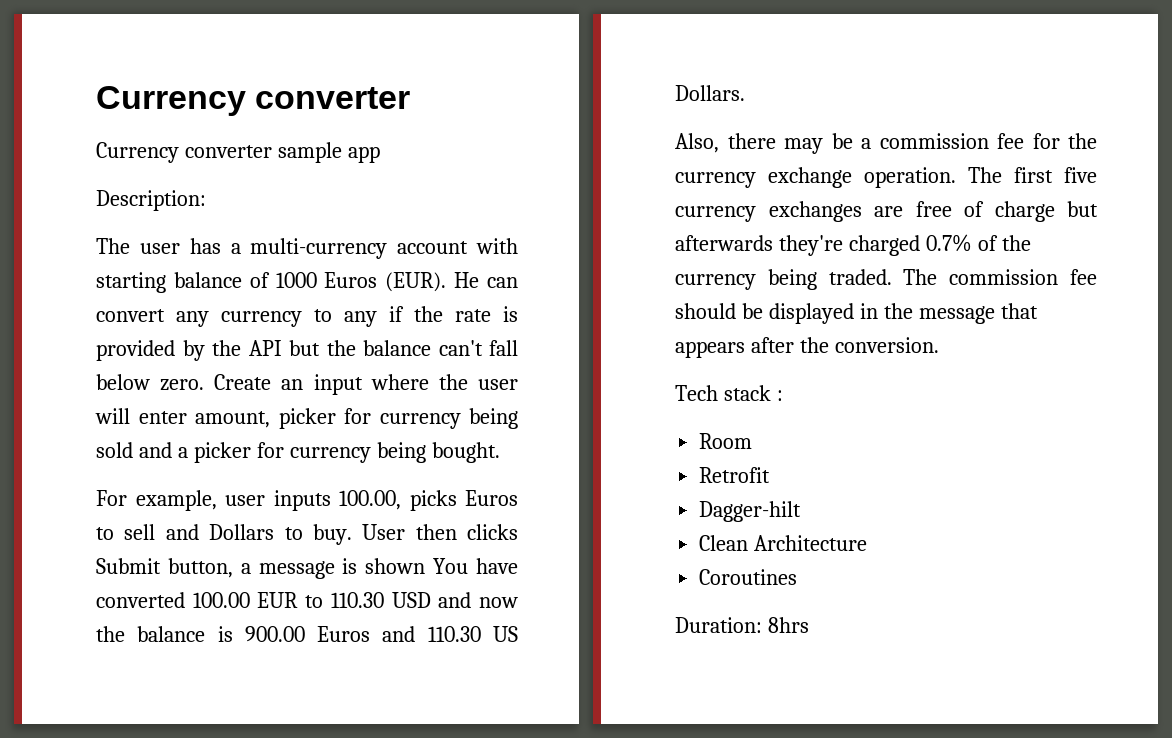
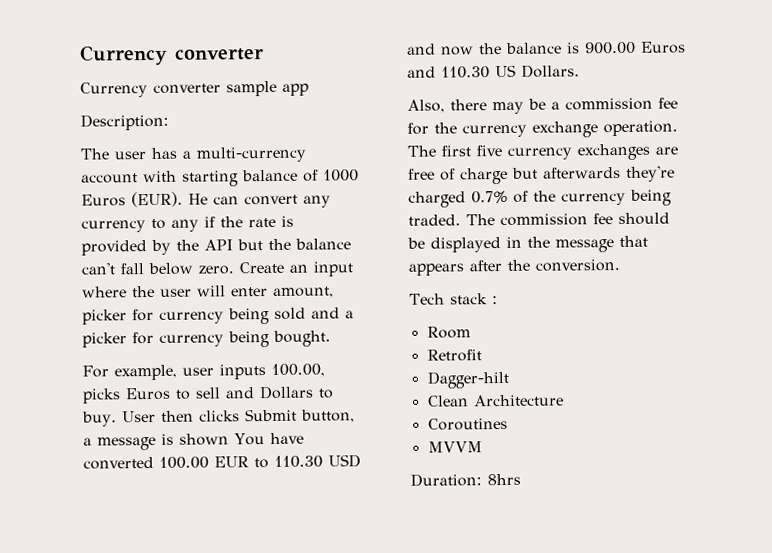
+ MVVM

